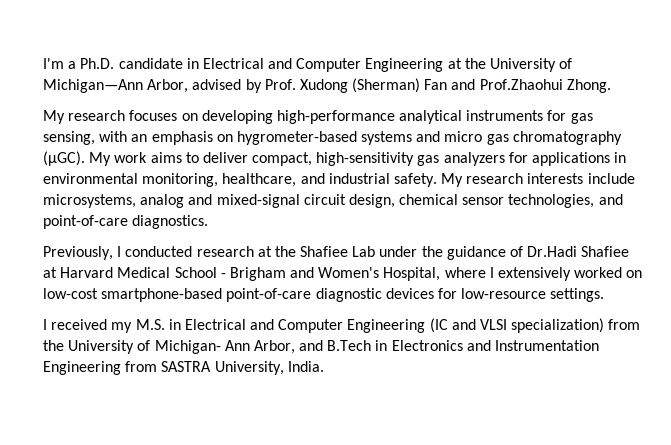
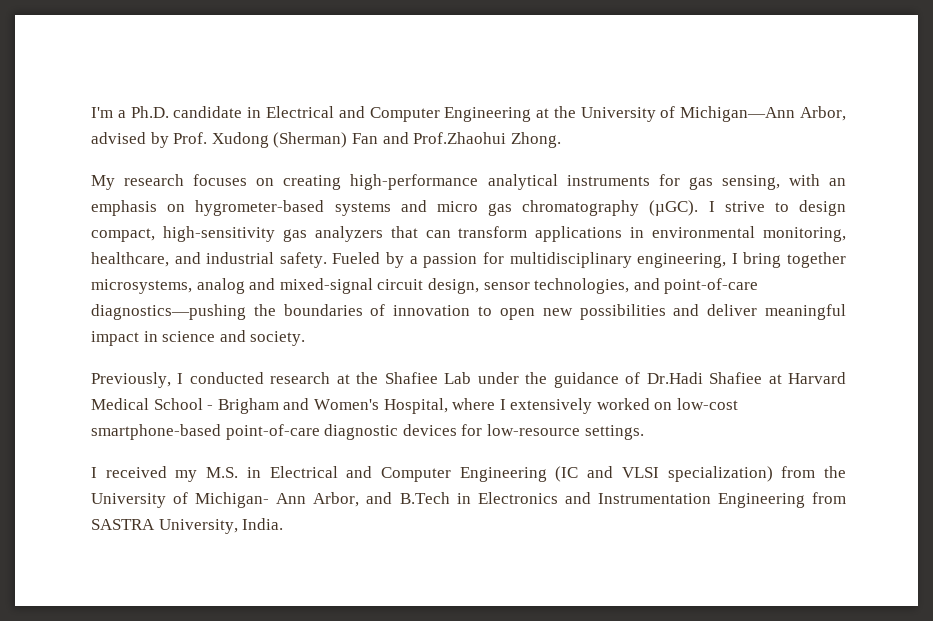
- My research focuses on developing high-performance analytical instruments for gas sensing, with an emphasis on hygrometer-based systems and micro gas chromatography (µGC).
+ My research focuses on creating high-performance analytical instruments for gas sensing, with an emphasis on hygrometer-based systems and micro gas chromatography (µGC).
- My work aims to deliver compact, high-sensitivity gas analyzers for applications in environmental monitoring, healthcare, and industrial safety.
+ I strive to design compact, high-sensitivity gas analyzers that can transform applications in environmental monitoring, healthcare, and industrial safety.
- My research interests include microsystems, analog and mixed-signal circuit design, chemical sensor technologies, and point-of-care diagnostics.
+ Fueled by a passion for multidisciplinary engineering, I bring together microsystems, analog and mixed-signal circuit design, sensor technologies, and point-of-care diagnostics—pushing the boundaries of innovation to open new possibilities and deliver meaningful impact in science and society.

